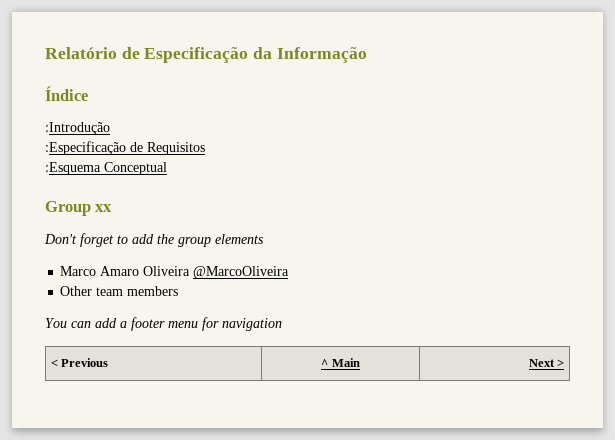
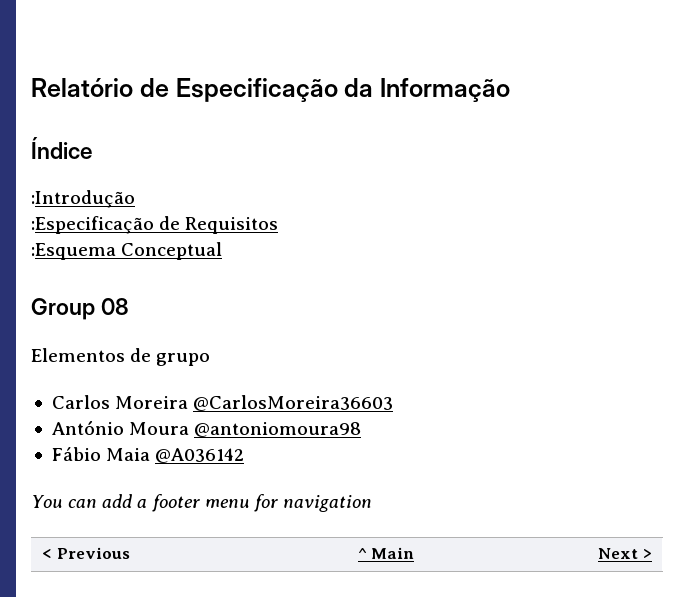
- Group xx
- Don't forget to add the group elements
- Marco Amaro Oliveira @MarcoOliveira
- Other team members
+ Group 08
+ Elementos de grupo
+ Carlos Moreira @CarlosMoreira36603
+ António Moura @antoniomoura98
+ Fábio Maia @A036142

